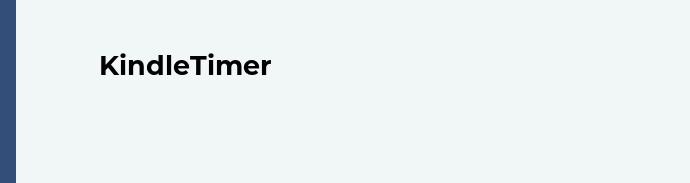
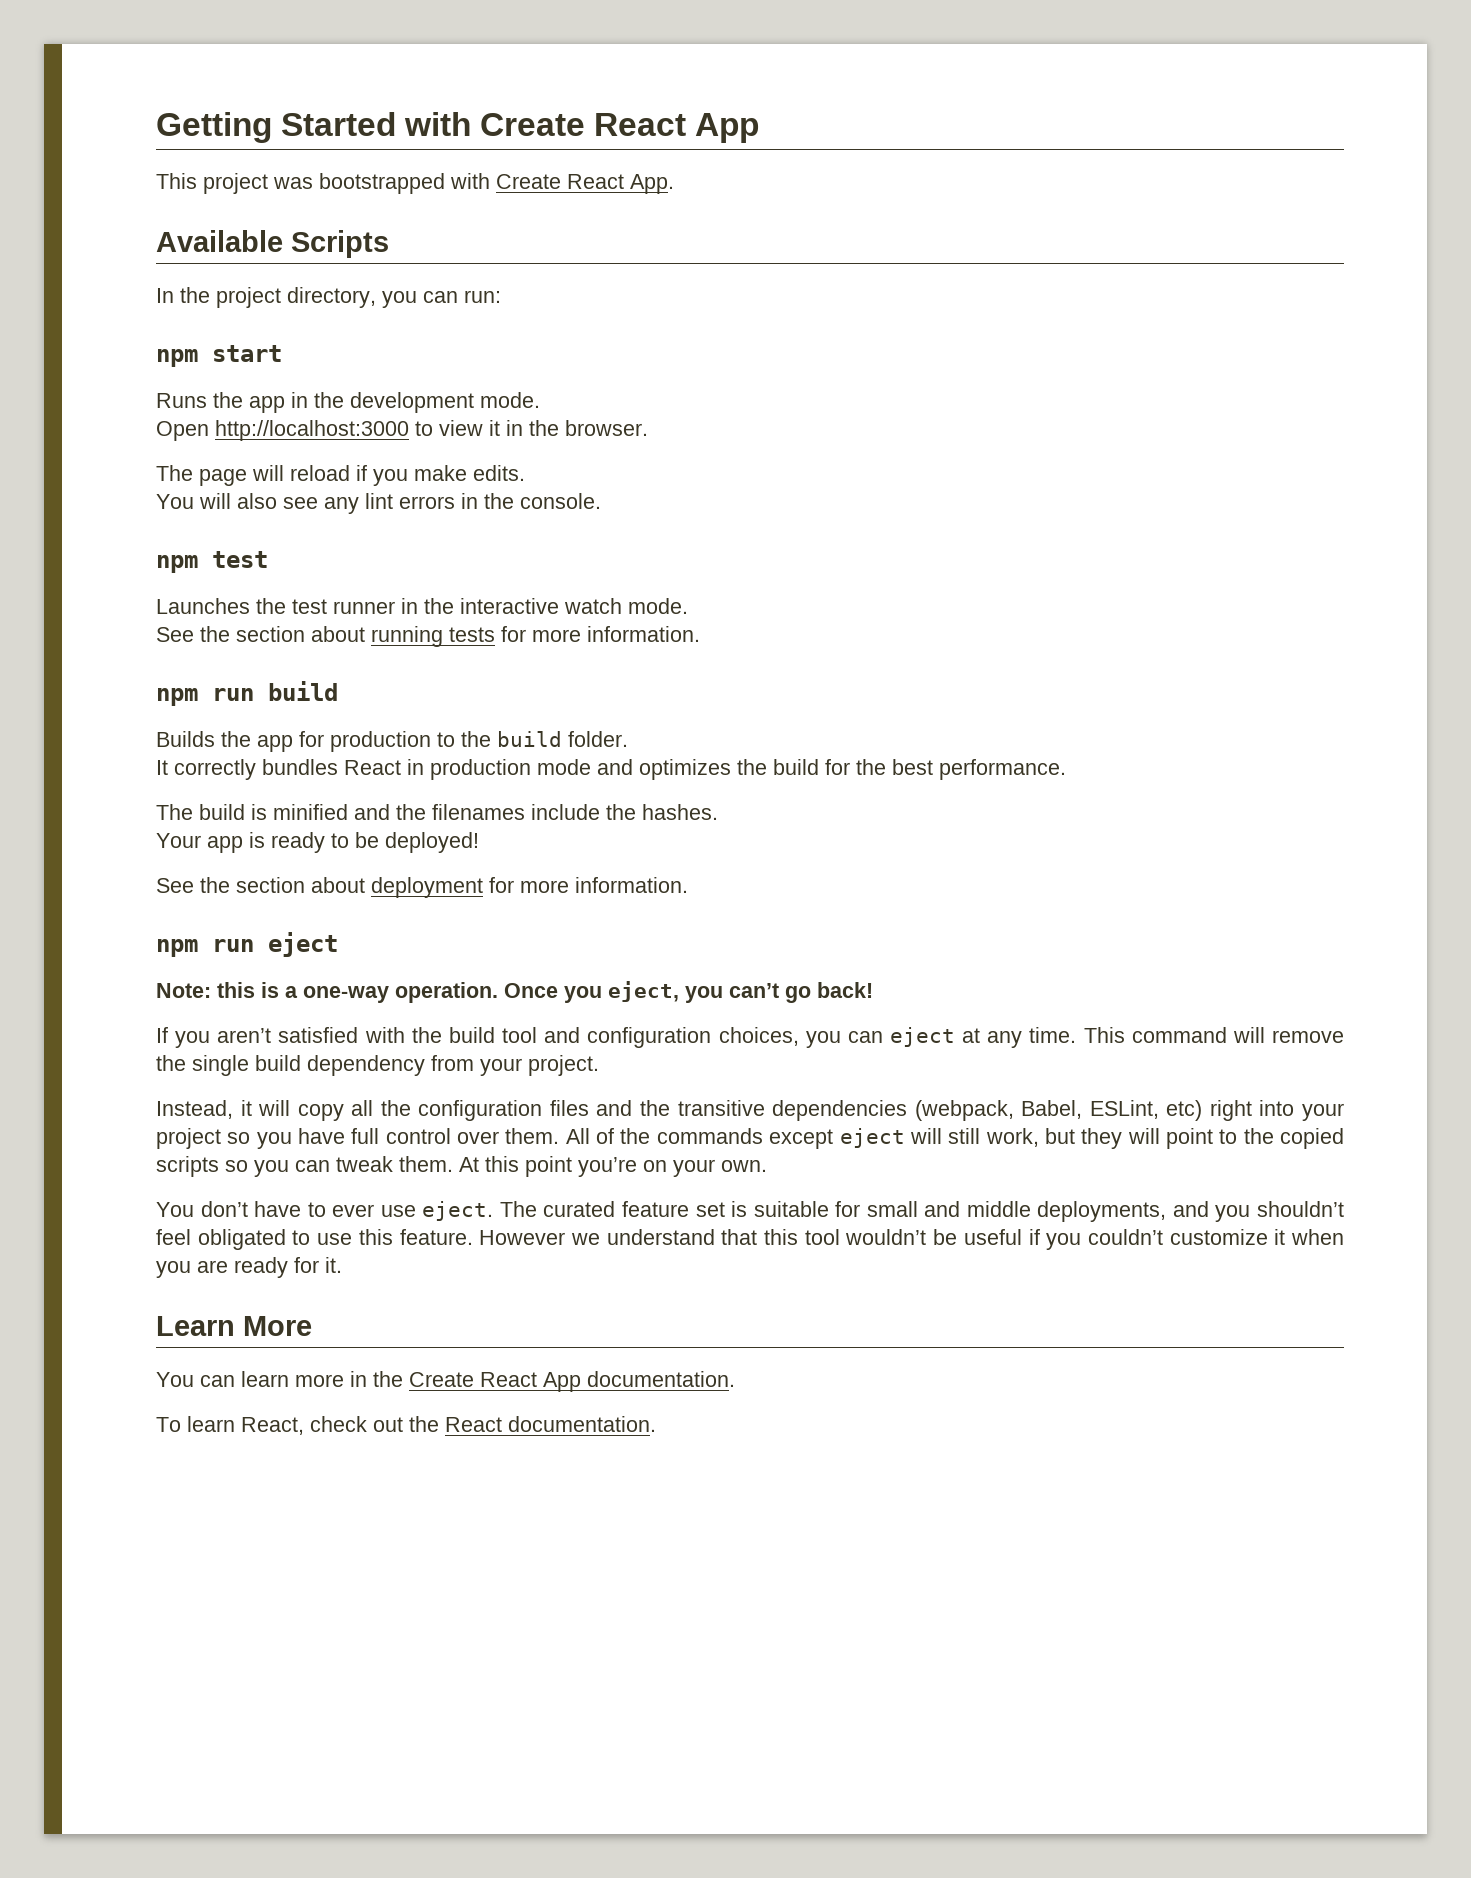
- KindleTimer
+ Getting Started with Create React App
+ This project was bootstrapped with Create React App.
+ Available Scripts
+ In the project directory, you can run:
+ npm start
+ Runs the app in the development mode.
+ Open http://localhost:3000 to view it in the browser.
+ The page will reload if you make edits.
+ You will also see any lint errors in the console.
+ npm test
+ Launches the test runner in the interactive watch mode.
+ See the section about running tests for more information.
+ npm run build
+ Builds the app for production to the build folder.
+ It correctly bundles React in production mode and optimizes the build for the best performance.
+ The build is minified and the filenames include the hashes.
+ Your app is ready to be deployed!
+ See the section about deployment for more information.
+ npm run eject
+ Note: this is a one-way operation. Once you eject, you can’t go back!
+ If you aren’t satisfied with the build tool and configuration choices, you can eject at any time. This command will remove the single build dependency from your project.
+ Instead, it will copy all the configuration files and the transitive dependencies (webpack, Babel, ESLint, etc) right into your project so you have full control over them. All of the commands except eject will still work, but they will point to the copied scripts so you can tweak them. At this point you’re on your own.
+ You don’t have to ever use eject. The curated feature set is suitable for small and middle deployments, and you shouldn’t feel obligated to use this feature. However we understand that this tool wouldn’t be useful if you couldn’t customize it when you are ready for it.
+ Learn More
+ You can learn more in the Create React App documentation.
+ To learn React, check out the React documentation.

